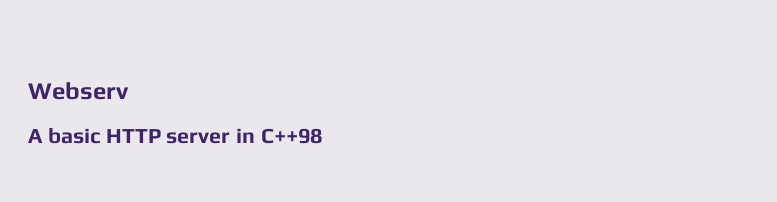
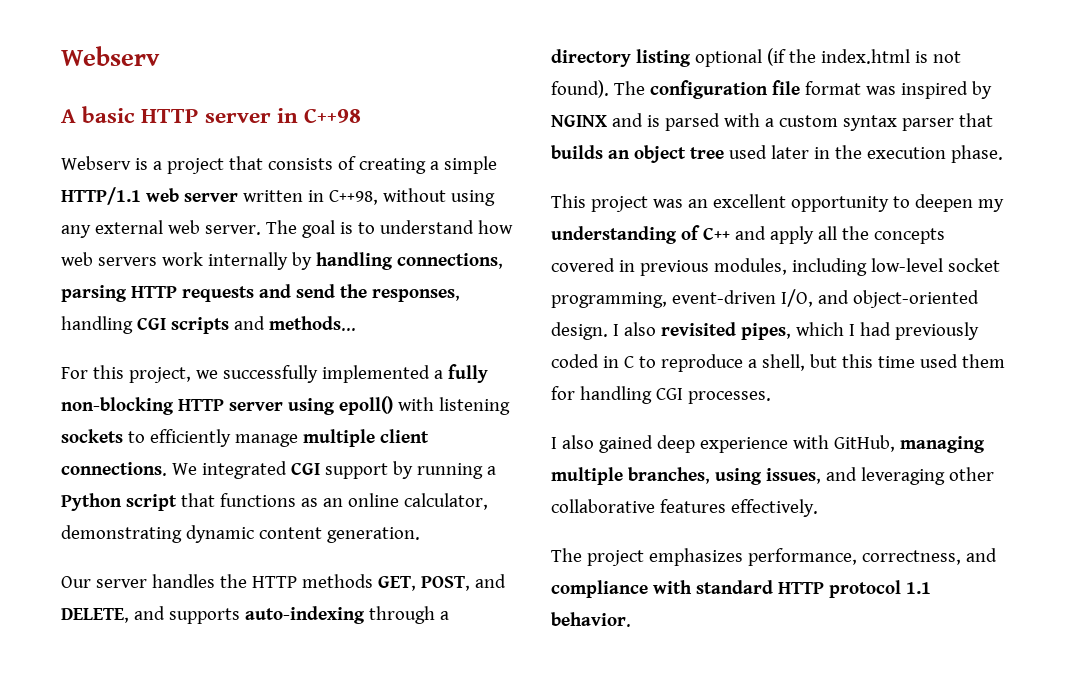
+ Webserv is a project that consists of creating a simple HTTP/1.1 web server written in C++98, without using any external web server. The goal is to understand how web servers work internally by handling connections, parsing HTTP requests and send the responses, handling CGI scripts and methods...
+ For this project, we successfully implemented a fully non-blocking HTTP server using epoll() with listening sockets to efficiently manage multiple client connections. We integrated CGI support by running a Python script that functions as an online calculator, demonstrating dynamic content generation.
+ Our server handles the HTTP methods GET, POST, and DELETE, and supports auto-indexing through a directory listing optional (if the index.html is not found). The configuration file format was inspired by NGINX and is parsed with a custom syntax parser that builds an object tree used later in the execution phase.
+ This project was an excellent opportunity to deepen my understanding of C++ and apply all the concepts covered in previous modules, including low-level socket programming, event-driven I/O, and object-oriented design. I also revisited pipes, which I had previously coded in C to reproduce a shell, but this time used them for handling CGI processes.
+ I also gained deep experience with GitHub, managing multiple branches, using issues, and leveraging other collaborative features effectively.
+ The project emphasizes performance, correctness, and compliance with standard HTTP protocol 1.1 behavior.

